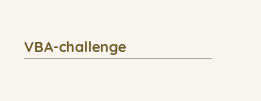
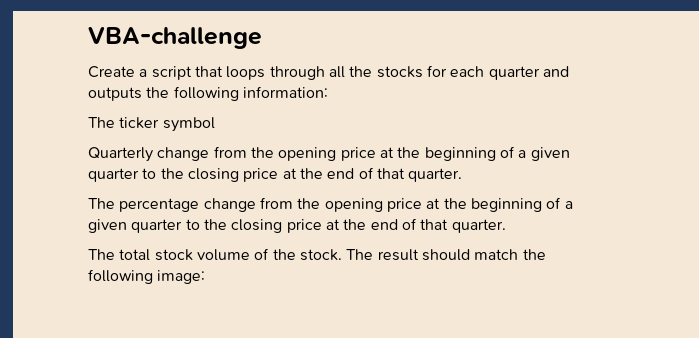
+ Create a script that loops through all the stocks for each quarter and outputs the following information:
+ The ticker symbol
+ Quarterly change from the opening price at the beginning of a given quarter to the closing price at the end of that quarter.
+ The percentage change from the opening price at the beginning of a given quarter to the closing price at the end of that quarter.
+ The total stock volume of the stock. The result should match the following image:

